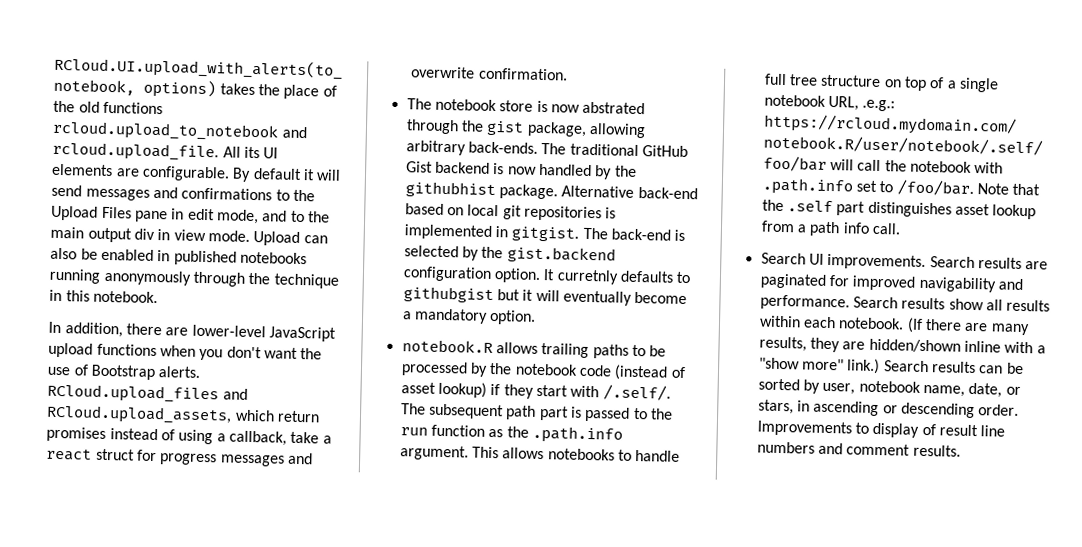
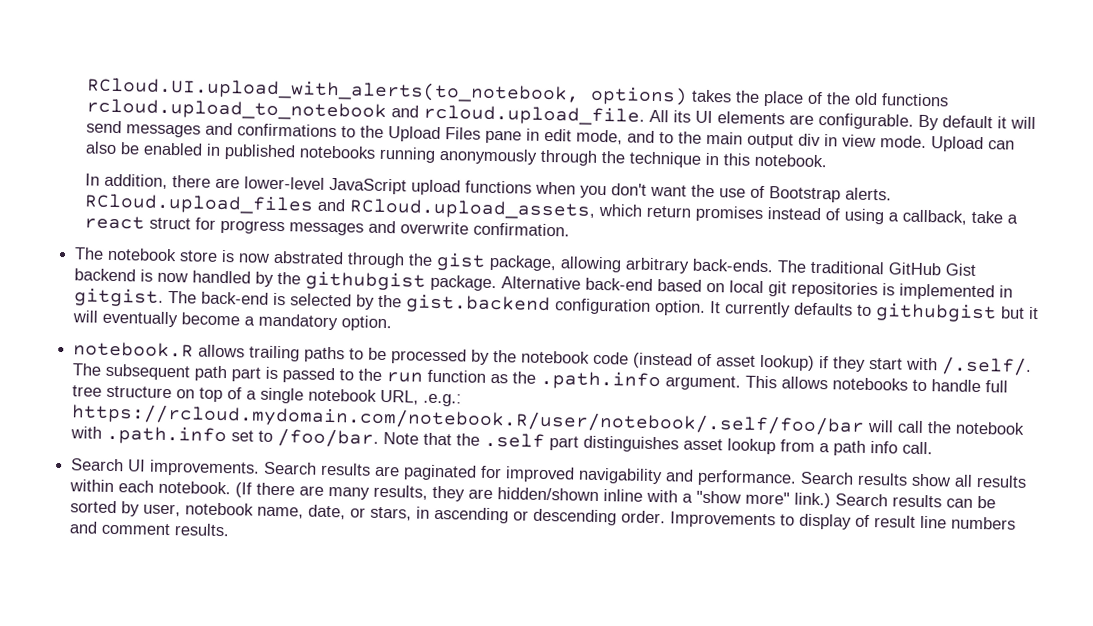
- The traditional GitHub Gist backend is now handled by the githubhist package.
+ The traditional GitHub Gist backend is now handled by the githubgist package.
- It curretnly defaults to githubgist but it will eventually become a mandatory option.
+ It currently defaults to githubgist but it will eventually become a mandatory option.

